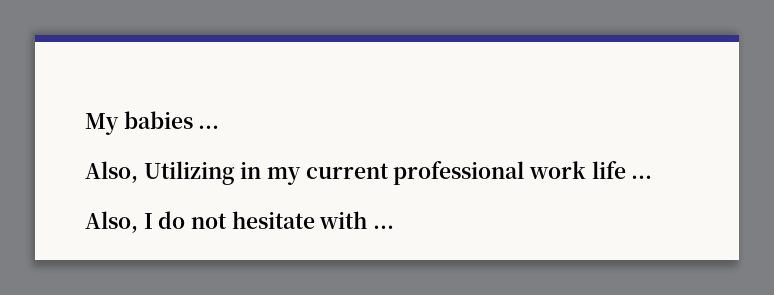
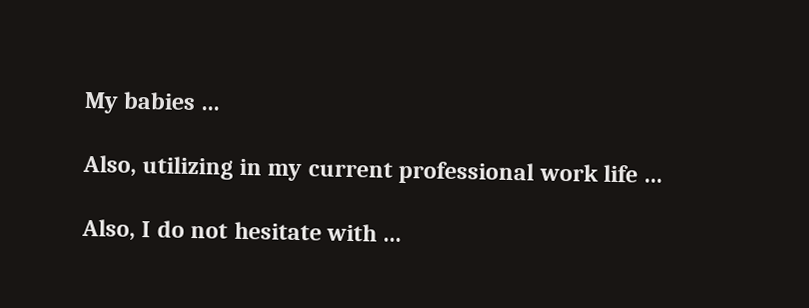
- Also, Utilizing in my current professional work life ...
+ Also, utilizing in my current professional work life ...

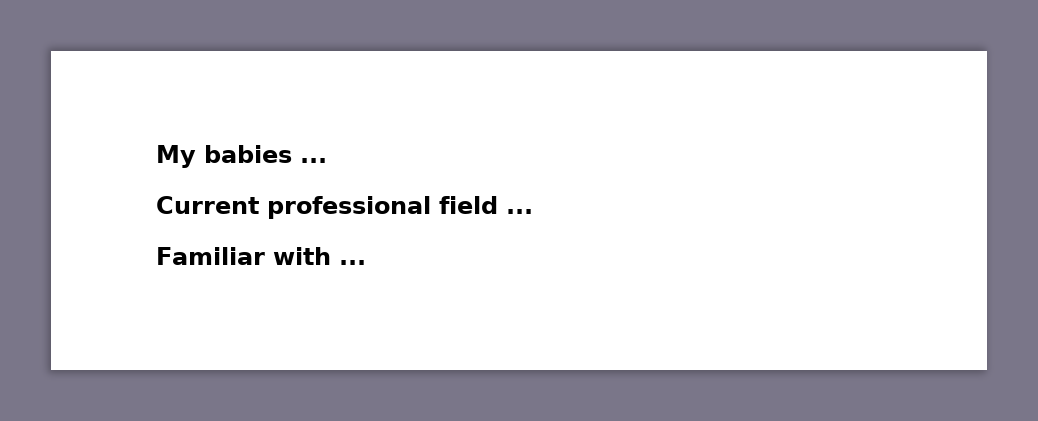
- Also, utilizing in my current professional work life ...
- Also, I do not hesitate with ...
+ Current professional field ...
+ Familiar with ...

